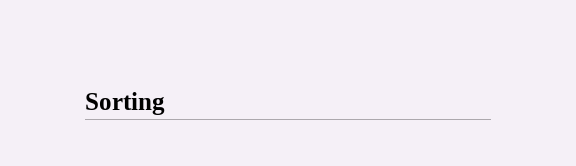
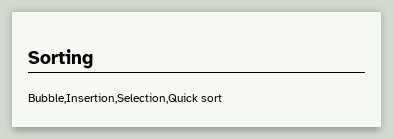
+ Bubble,Insertion,Selection,Quick sort

